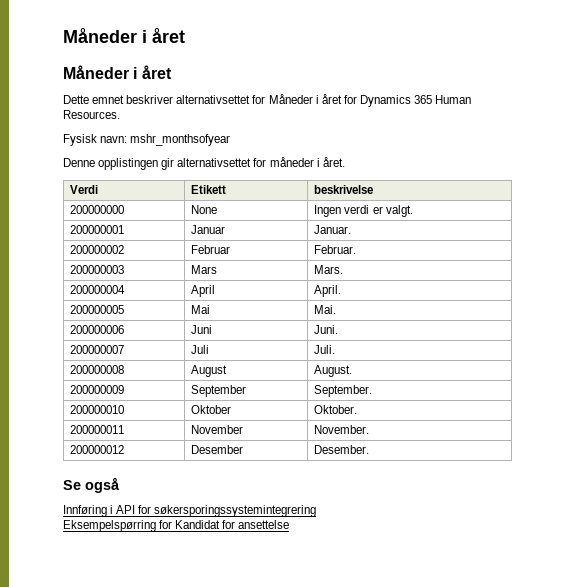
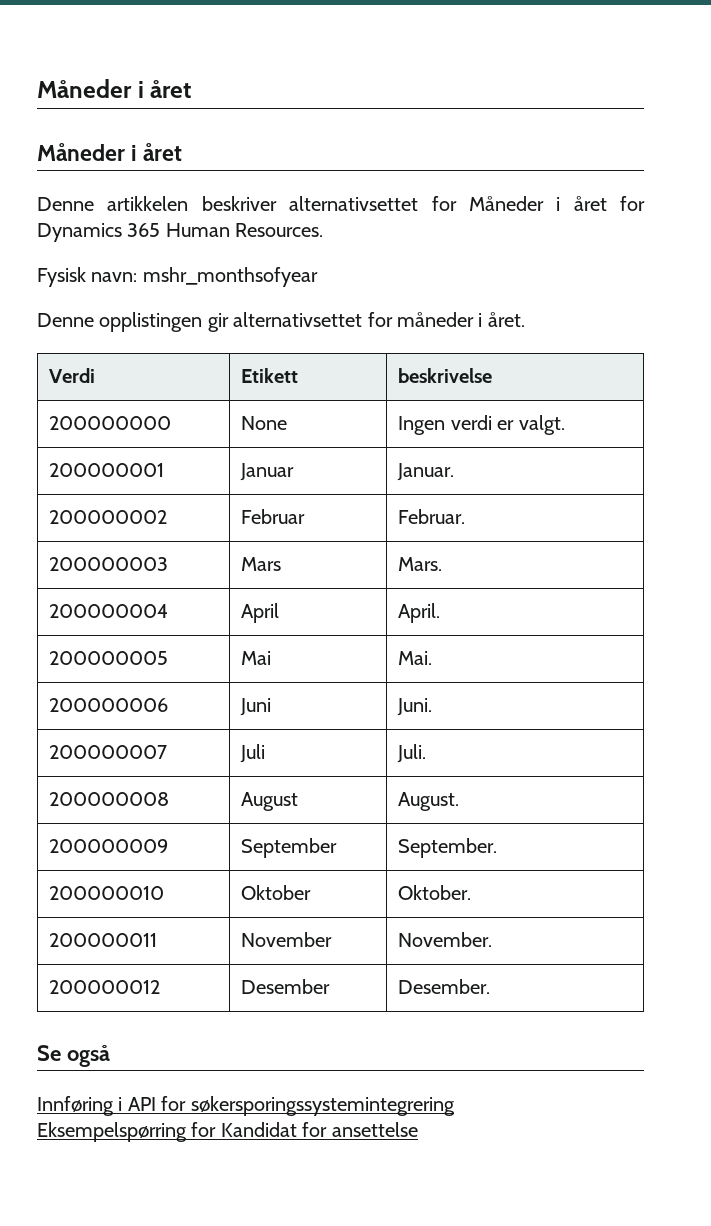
- Dette emnet beskriver alternativsettet for Måneder i året for Dynamics 365 Human Resources.
+ Denne artikkelen beskriver alternativsettet for Måneder i året for Dynamics 365 Human Resources.

